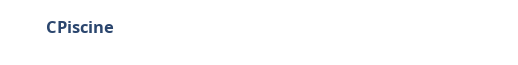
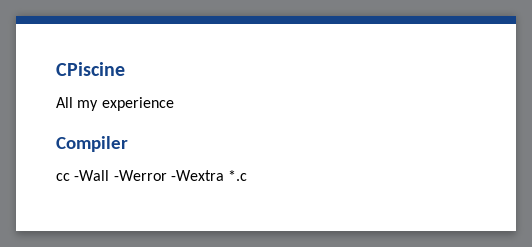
+ All my experience
+ Compiler
+ cc -Wall -Werror -Wextra *.c

